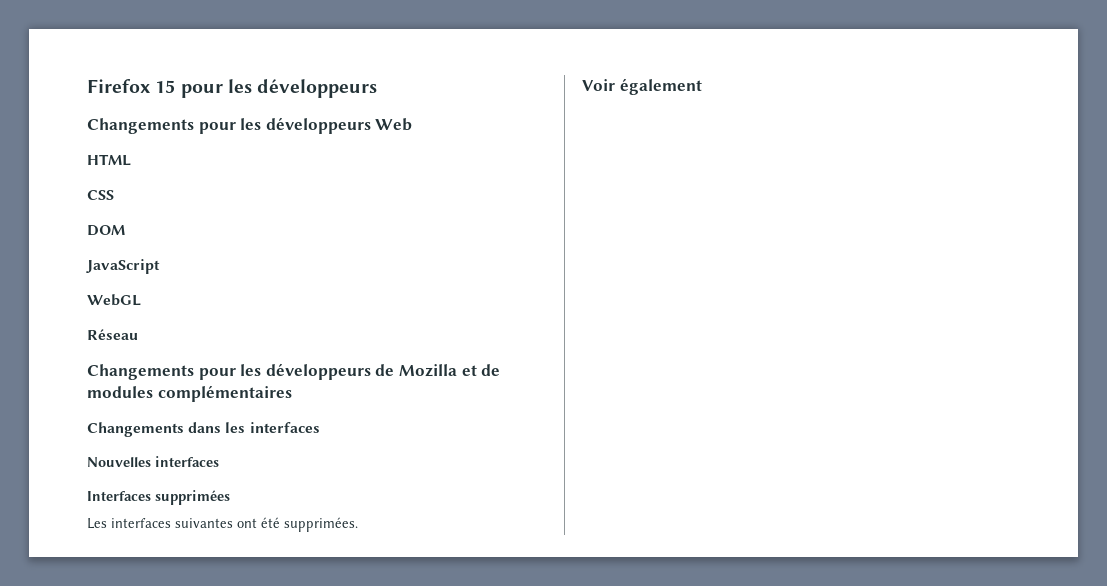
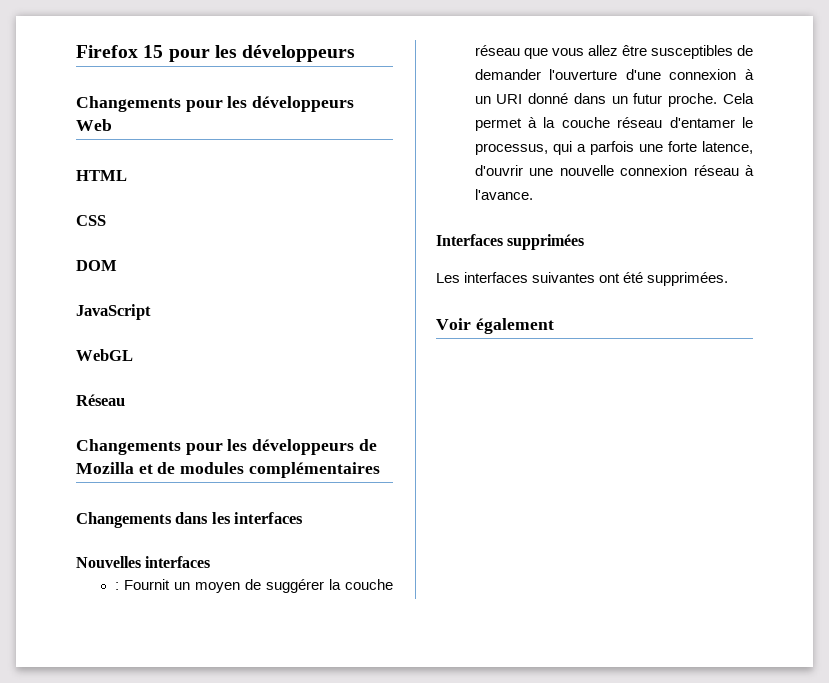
+ : Fournit un moyen de suggérer la couche réseau que vous allez être susceptibles de demander l'ouverture d'une connexion à un URI donné dans un futur proche. Cela permet à la couche réseau d'entamer le processus, qui a parfois une forte latence, d'ouvrir une nouvelle connexion réseau à l'avance.

